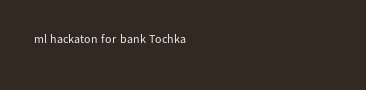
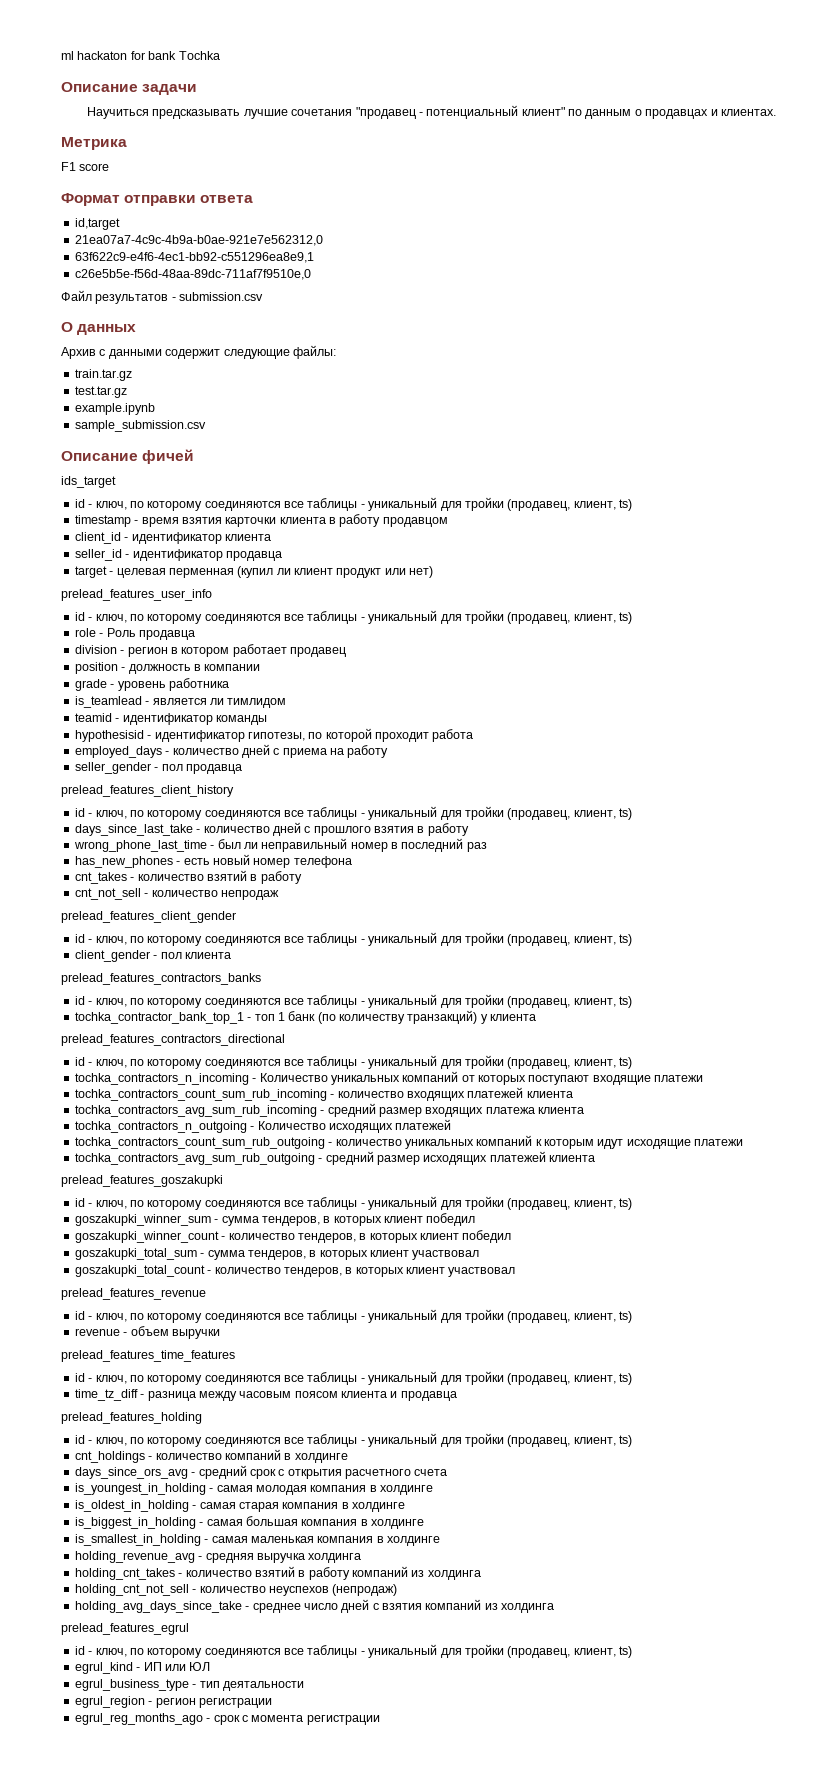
+ Описание задачи
+ Научиться предсказывать лучшие сочетания "продавец - потенциальный клиент" по данным о продавцах и клиентах.
+ Метрика
+ F1 score
+ Формат отправки ответа
+ id,target
+ 21ea07a7-4c9c-4b9a-b0ae-921e7e562312,0
+ 63f622c9-e4f6-4ec1-bb92-c551296ea8e9,1
+ c26e5b5e-f56d-48aa-89dc-711af7f9510e,0
+ Файл результатов - submission.csv
+ О данных
+ Архив с данными содержит следующие файлы:
+ train.tar.gz
+ test.tar.gz
+ example.ipynb
+ sample_submission.csv
+ Описание фичей
+ ids_target
+ id - ключ, по которому соединяются все таблицы - уникальный для тройки (продавец, клиент, ts)
+ timestamp - время взятия карточки клиента в работу продавцом
+ client_id - идентификатор клиента
+ seller_id - идентификатор продавца
+ target - целевая перменная (купил ли клиент продукт или нет)
+ prelead_features_user_info
+ id - ключ, по которому соединяются все таблицы - уникальный для тройки (продавец, клиент, ts)
+ role - Роль продавца
+ division - регион в котором работает продавец
+ position - должность в компании
+ grade - уровень работника
+ is_teamlead - является ли тимлидом
+ teamid - идентификатор команды
+ hypothesisid - идентификатор гипотезы, по которой проходит работа
+ employed_days - количество дней с приема на работу
+ seller_gender - пол продавца
+ prelead_features_client_history
+ id - ключ, по которому соединяются все таблицы - уникальный для тройки (продавец, клиент, ts)
+ days_since_last_take - количество дней с прошлого взятия в работу
+ wrong_phone_last_time - был ли неправильный номер в последний раз
+ has_new_phones - есть новый номер телефона
+ cnt_takes - количество взятий в работу
+ cnt_not_sell - количество непродаж
+ prelead_features_client_gender
+ id - ключ, по которому соединяются все таблицы - уникальный для тройки (продавец, клиент, ts)
+ client_gender - пол клиента
+ prelead_features_contractors_banks
+ id - ключ, по которому соединяются все таблицы - уникальный для тройки (продавец, клиент, ts)
+ tochka_contractor_bank_top_1 - топ 1 банк (по количеству транзакций) у клиента
+ prelead_features_contractors_directional
+ id - ключ, по которому соединяются все таблицы - уникальный для тройки (продавец, клиент, ts)
+ tochka_contractors_n_incoming - Количество уникальных компаний от которых поступают входящие платежи
+ tochka_contractors_count_sum_rub_incoming - количество входящих платежей клиента
+ tochka_contractors_avg_sum_rub_incoming - средний размер входящих платежа клиента
+ tochka_contractors_n_outgoing - Количество исходящих платежей
+ tochka_contractors_count_sum_rub_outgoing - количество уникальных компаний к которым идут исходящие платежи
+ tochka_contractors_avg_sum_rub_outgoing - средний размер исходящих платежей клиента
+ prelead_features_goszakupki
+ id - ключ, по которому соединяются все таблицы - уникальный для тройки (продавец, клиент, ts)
+ goszakupki_winner_sum - сумма тендеров, в которых клиент победил
+ goszakupki_winner_count - количество тендеров, в которых клиент победил
+ goszakupki_total_sum - сумма тендеров, в которых клиент участвовал
+ goszakupki_total_count - количество тендеров, в которых клиент участвовал
+ prelead_features_revenue
+ id - ключ, по которому соединяются все таблицы - уникальный для тройки (продавец, клиент, ts)
+ revenue - объем выручки
+ prelead_features_time_features
+ id - ключ, по которому соединяются все таблицы - уникальный для тройки (продавец, клиент, ts)
+ time_tz_diff - разница между часовым поясом клиента и продавца
+ prelead_features_holding
+ id - ключ, по которому соединяются все таблицы - уникальный для тройки (продавец, клиент, ts)
+ cnt_holdings - количество компаний в холдинге
+ days_since_ors_avg - средний срок с открытия расчетного счета
+ is_youngest_in_holding - самая молодая компания в холдинге
+ is_oldest_in_holding - самая старая компания в холдинге
+ is_biggest_in_holding - самая большая компания в холдинге
+ is_smallest_in_holding - самая маленькая компания в холдинге
+ holding_revenue_avg - средняя выручка холдинга
+ holding_cnt_takes - количество взятий в работу компаний из холдинга
+ holding_cnt_not_sell - количество неуспехов (непродаж)
+ holding_avg_days_since_take - среднее число дней с взятия компаний из холдинга
+ prelead_features_egrul
+ id - ключ, по которому соединяются все таблицы - уникальный для тройки (продавец, клиент, ts)
+ egrul_kind - ИП или ЮЛ
+ egrul_business_type - тип деятальности
+ egrul_region - регион регистрации
+ egrul_reg_months_ago - срок с момента регистрации

